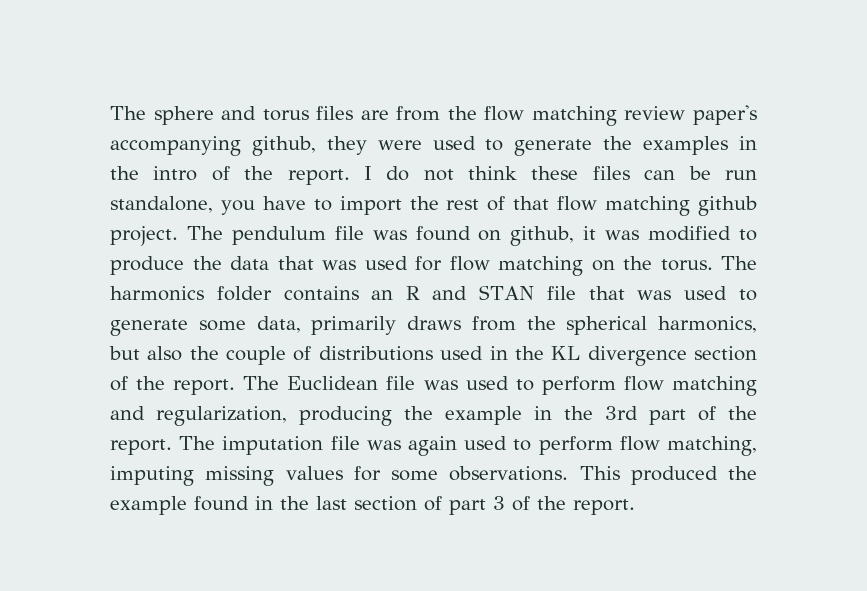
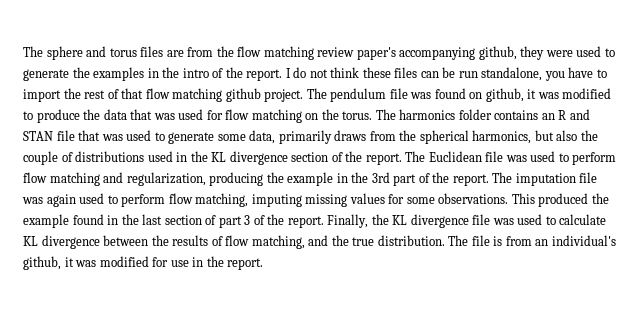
+ Finally, the KL divergence file was used to calculate KL divergence between the results of flow matching, and the true distribution. The file is from an individual's github, it was modified for use in the report.

